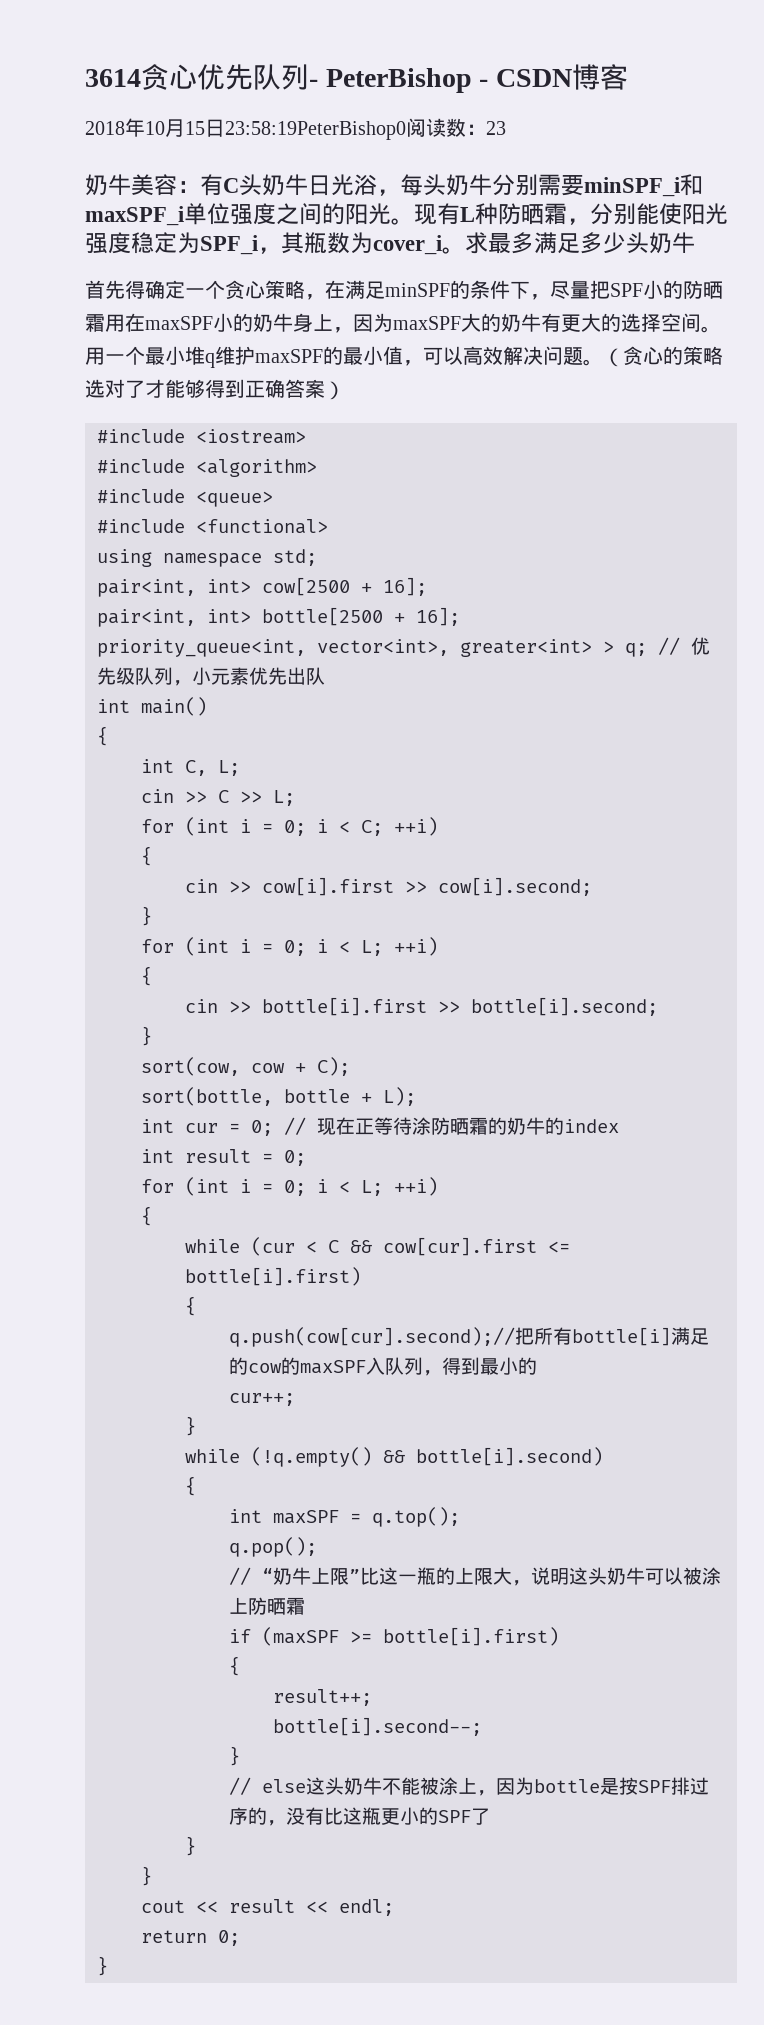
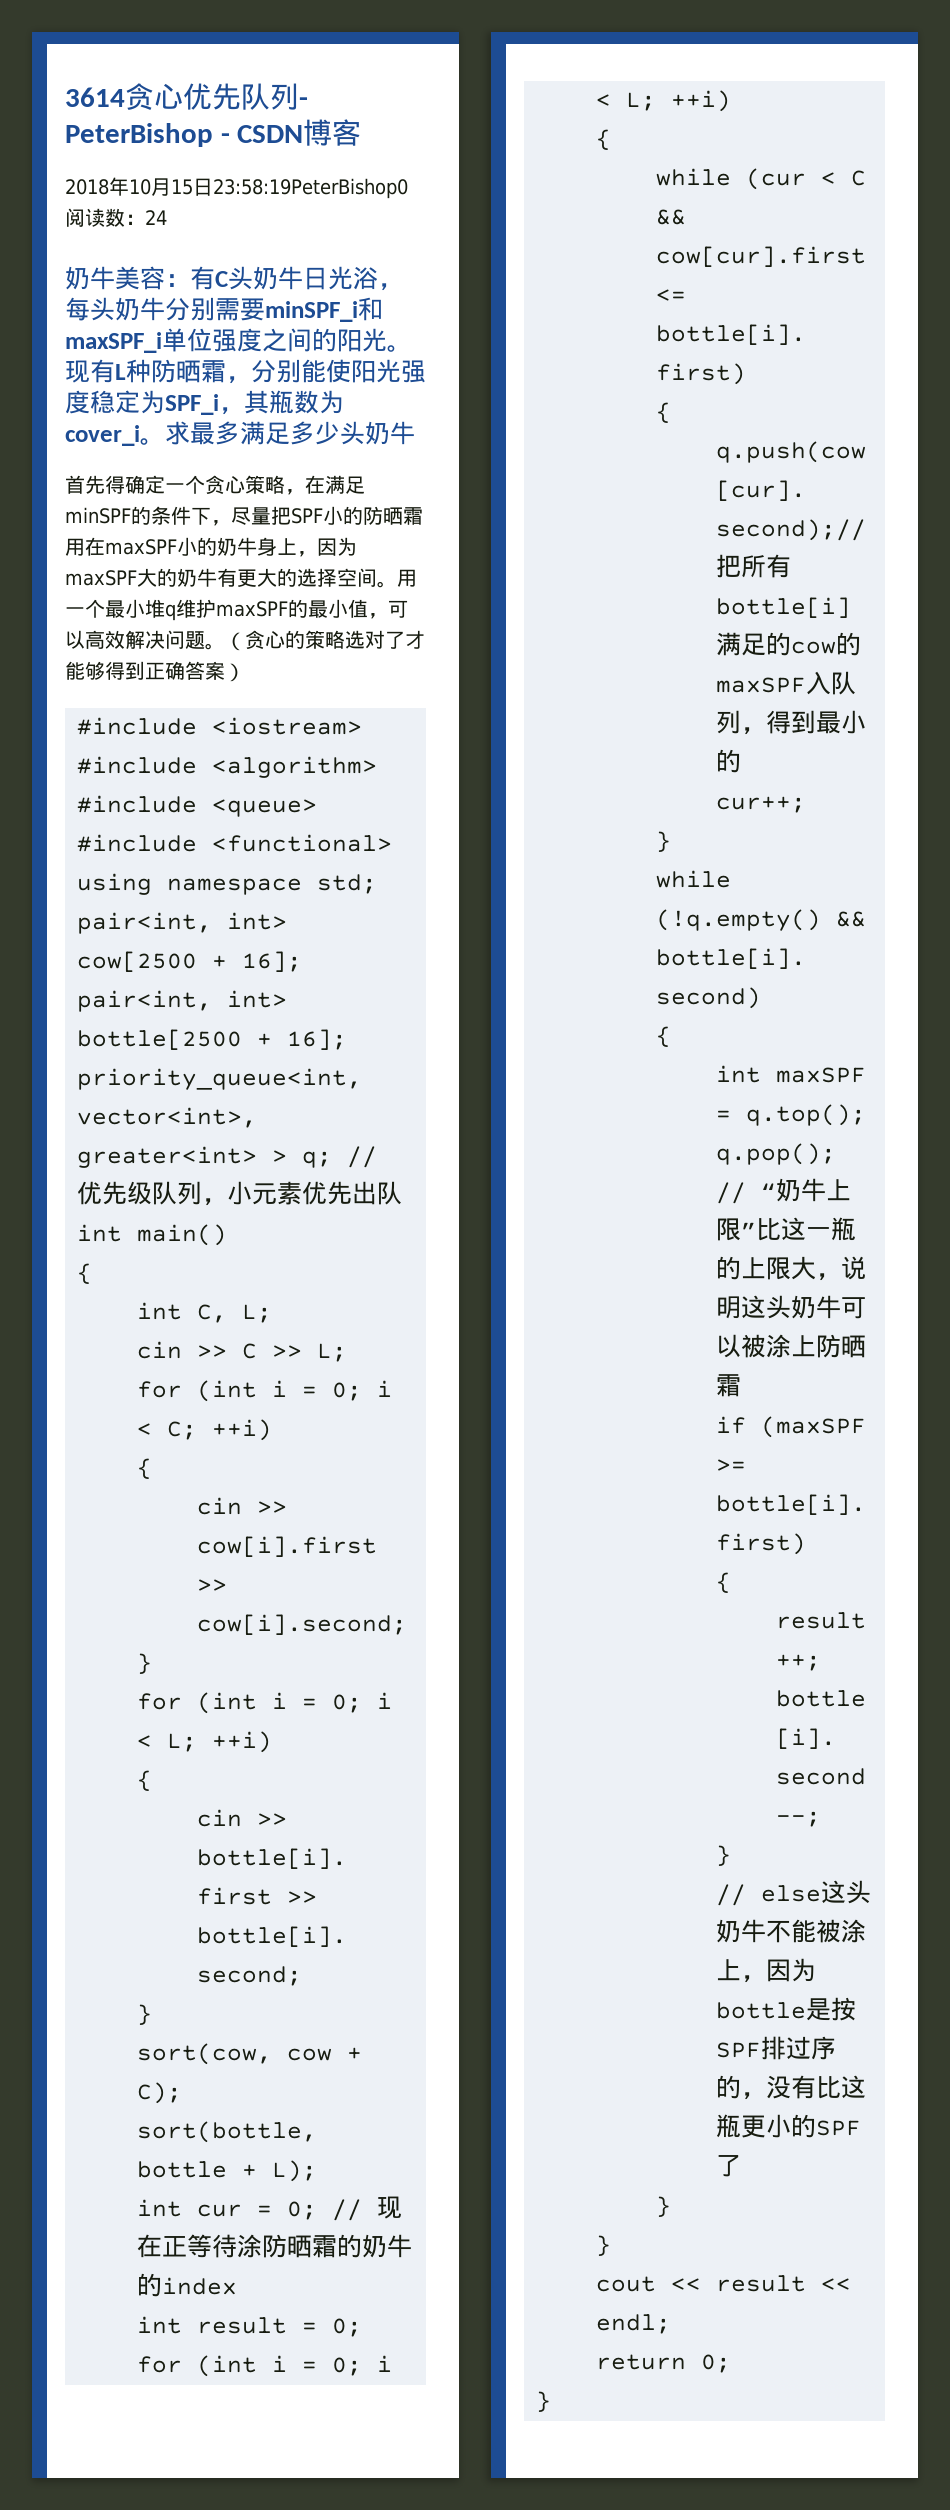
- 2018年10月15日23:58:19PeterBishop0阅读数：23
+ 2018年10月15日23:58:19PeterBishop0阅读数：24

